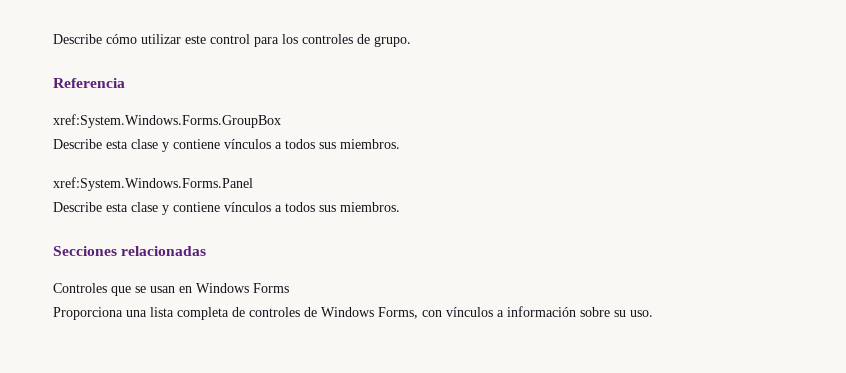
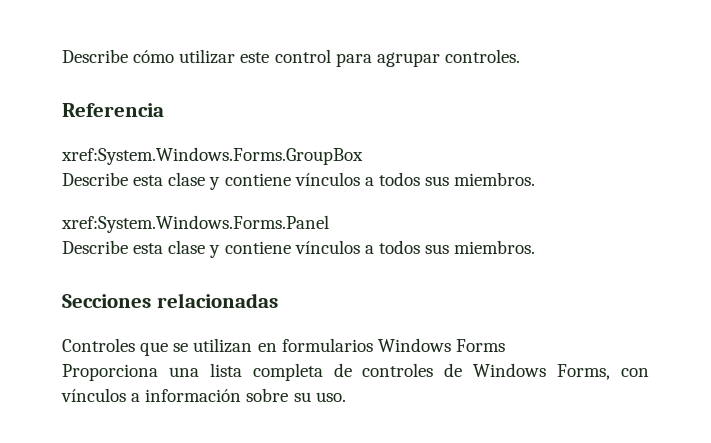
- Describe cómo utilizar este control para los controles de grupo.
+ Describe cómo utilizar este control para agrupar controles.
- Controles que se usan en Windows Forms
+ Controles que se utilizan en formularios Windows Forms

